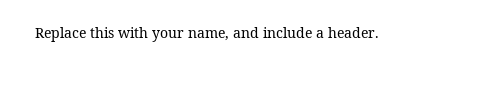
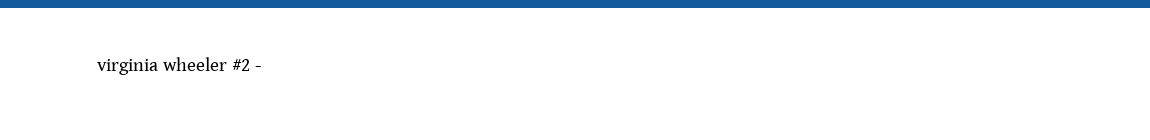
- Replace this with your name, and include a header.
+ virginia wheeler #2 -

